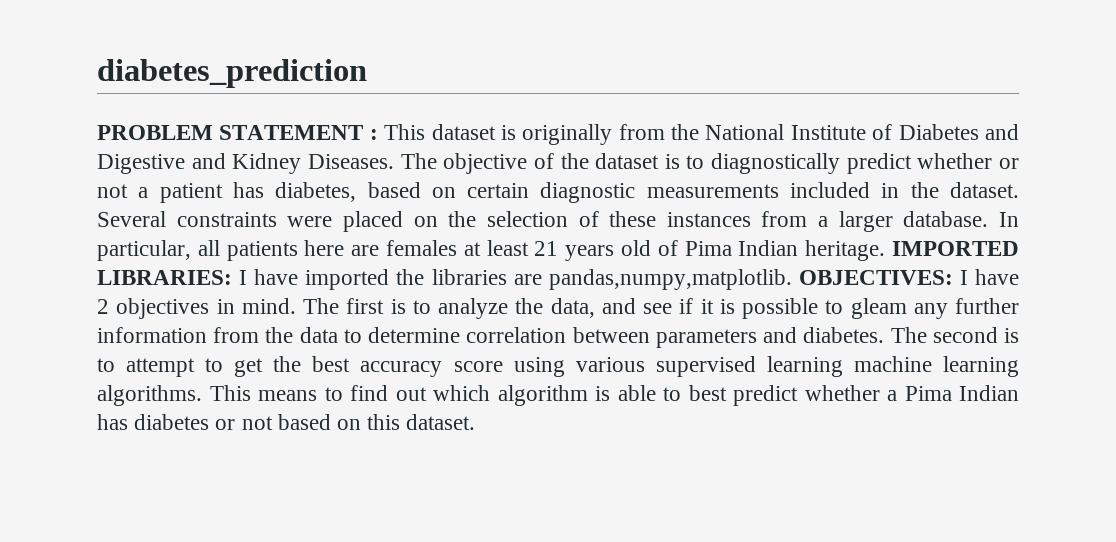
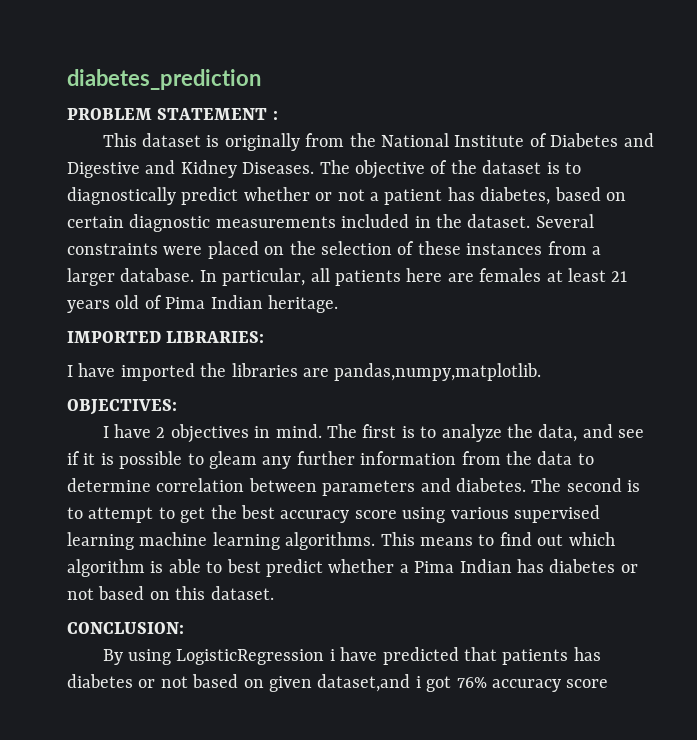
- PROBLEM STATEMENT : This dataset is originally from the National Institute of Diabetes and Digestive and Kidney Diseases.
+ PROBLEM STATEMENT :
+ This dataset is originally from the National Institute of Diabetes and Digestive and Kidney Diseases.
- In particular, all patients here are females at least 21 years old of Pima Indian heritage. IMPORTED LIBRARIES: I have imported the libraries are pandas,numpy,matplotlib. OBJECTIVES: I have 2 objectives in mind.
+ In particular, all patients here are females at least 21 years old of Pima Indian heritage.
+ IMPORTED LIBRARIES:
+ I have imported the libraries are pandas,numpy,matplotlib.
+ OBJECTIVES:
+ I have 2 objectives in mind.
+ CONCLUSION:
+ By using LogisticRegression i have predicted that patients has diabetes or not based on given dataset,and i got 76% accuracy score

